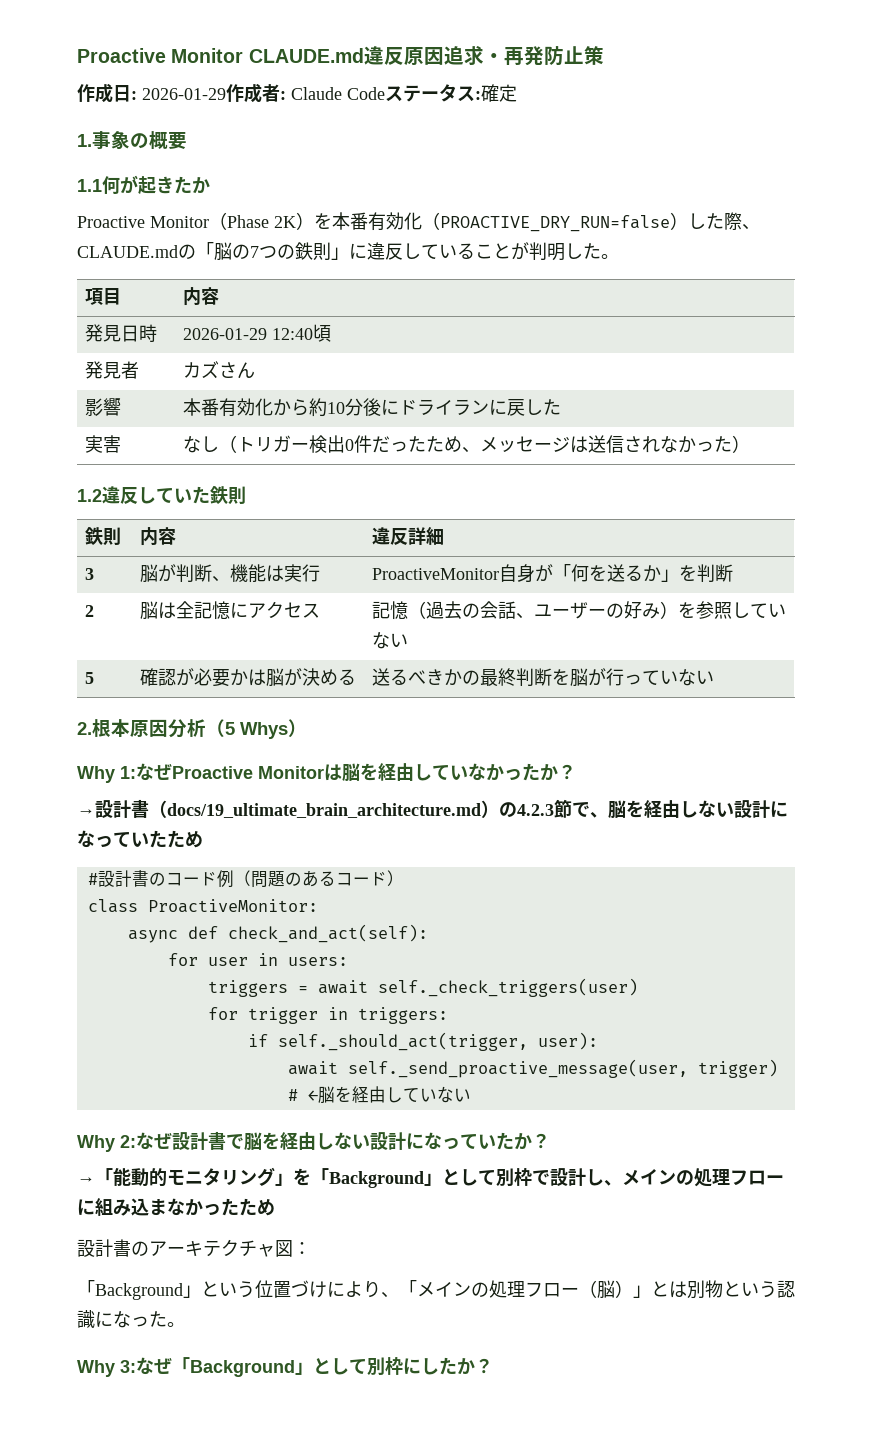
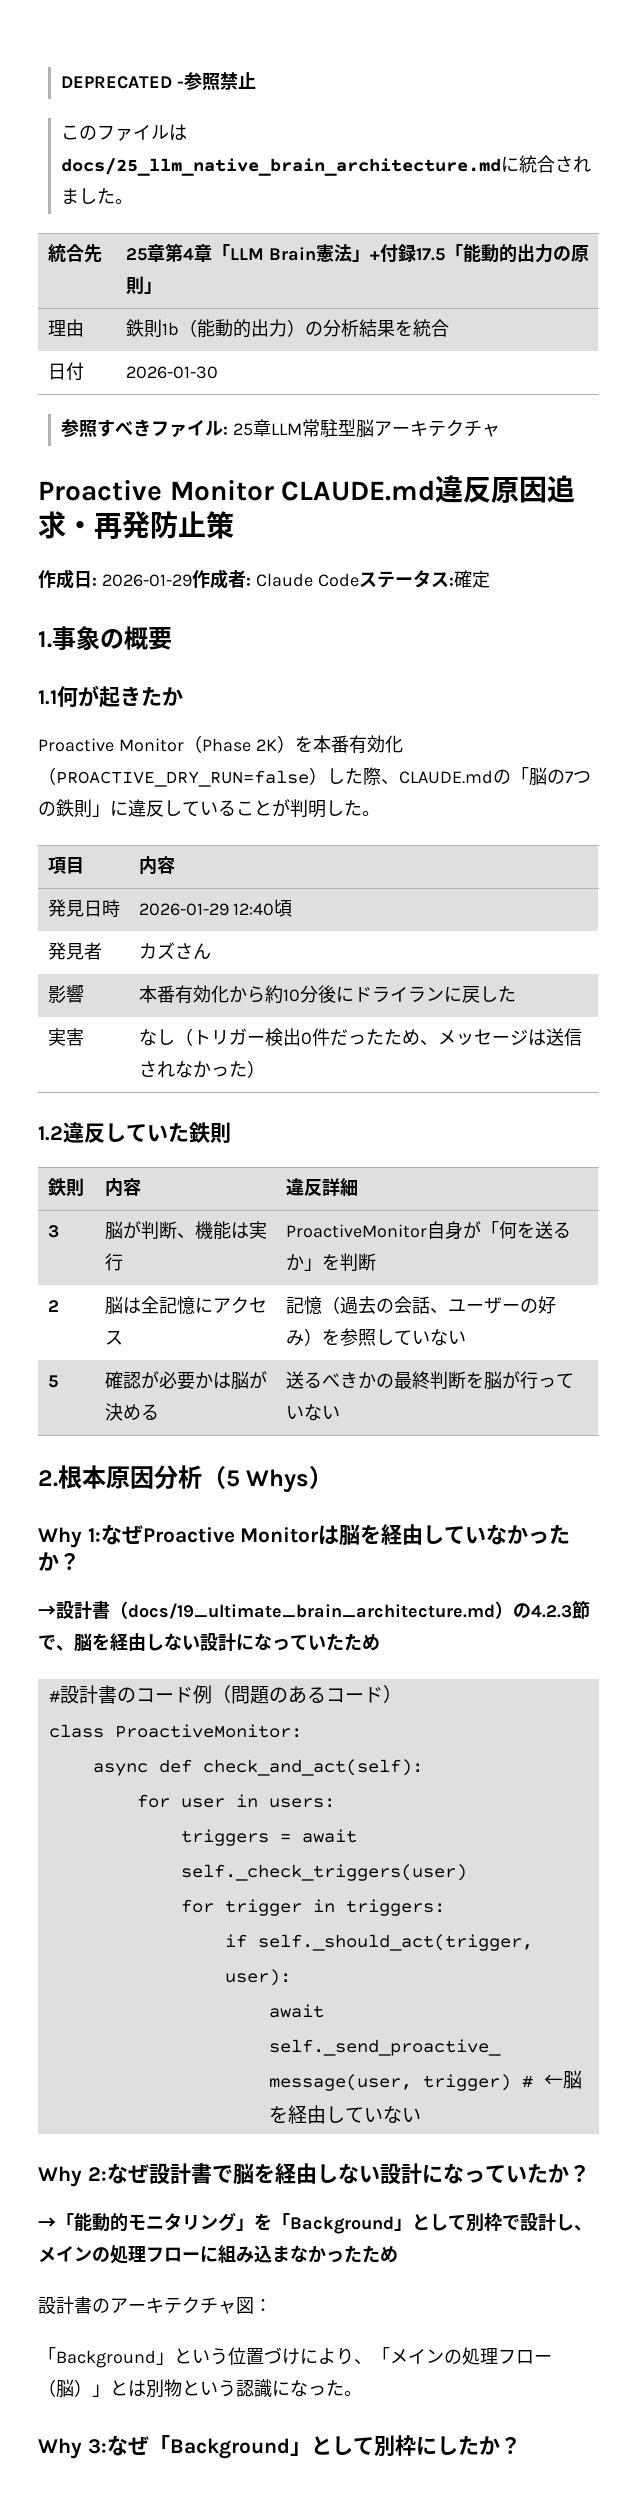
+ DEPRECATED -参照禁止
+ このファイルはdocs/25_llm_native_brain_architecture.mdに統合されました。
+ 統合先 | 25章第4章「LLM Brain憲法」+付録17.5「能動的出力の原則」
+ 理由 | 鉄則1b（能動的出力）の分析結果を統合
+ 日付 | 2026-01-30
+ 参照すべきファイル: 25章LLM常駐型脳アーキテクチャ

